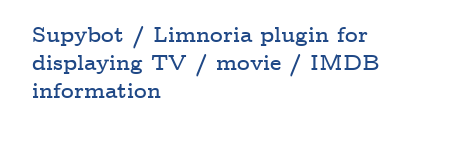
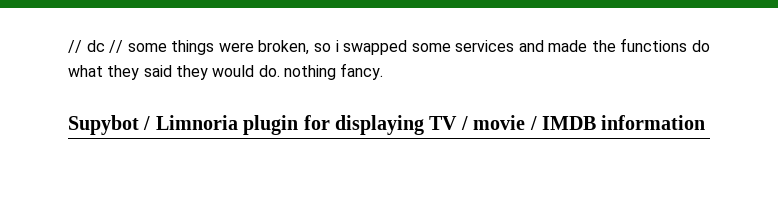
+ // dc // some things were broken, so i swapped some services and made the functions do what they said they would do. nothing fancy.

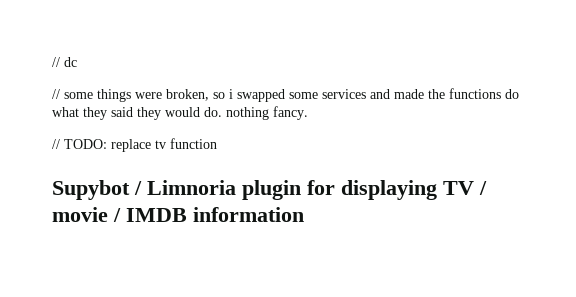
- // dc // some things were broken, so i swapped some services and made the functions do what they said they would do. nothing fancy.
+ // dc
+ // some things were broken, so i swapped some services and made the functions do what they said they would do. nothing fancy.
+ // TODO: replace tv function

